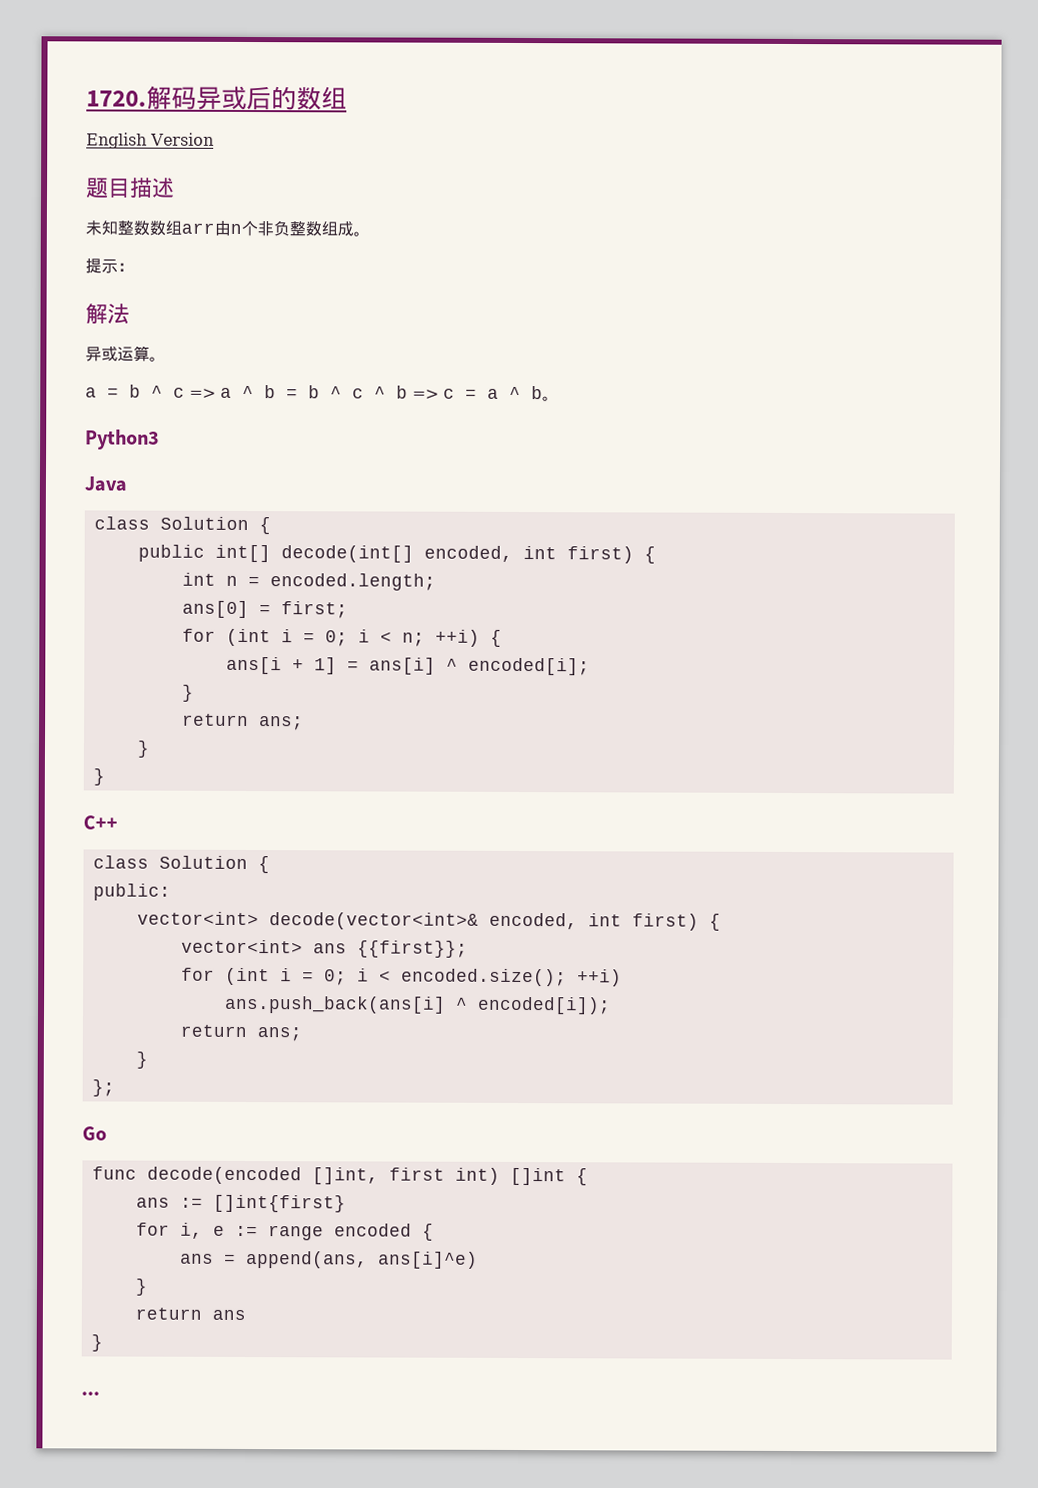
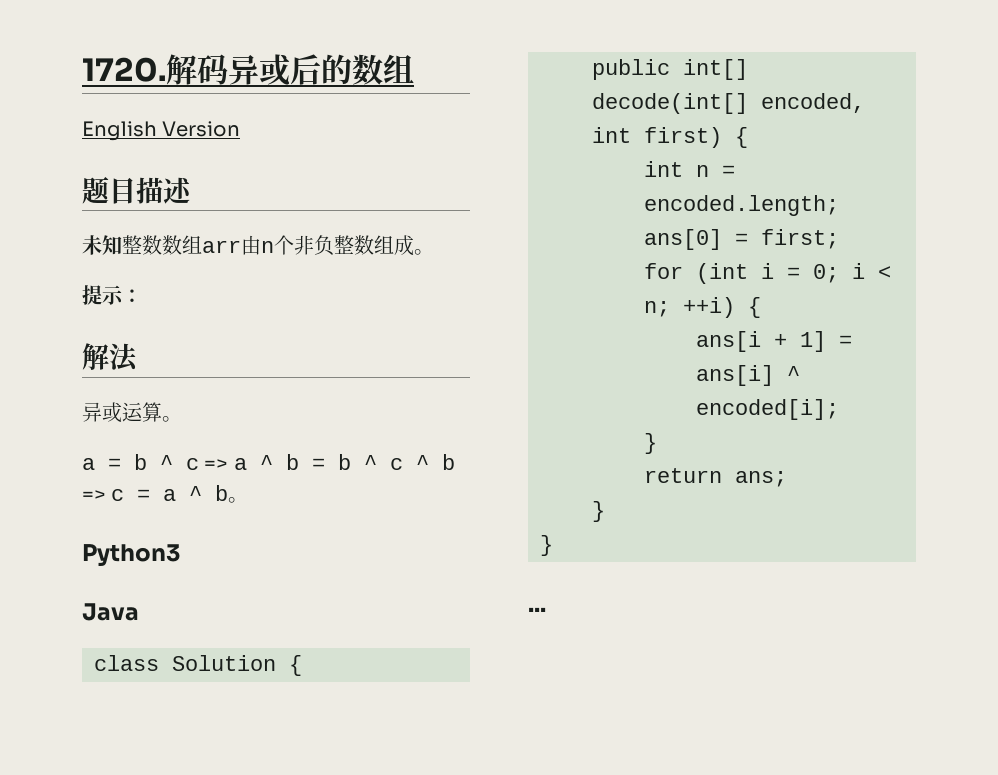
- C++
- class Solution {
- public:
- vector<int> decode(vector<int>& encoded, int first) {
- vector<int> ans {{first}};
- for (int i = 0; i < encoded.size(); ++i)
- ans.push_back(ans[i] ^ encoded[i]);
- return ans;
- }
- };
- Go
- func decode(encoded []int, first int) []int {
- ans := []int{first}
- for i, e := range encoded {
- ans = append(ans, ans[i]^e)
- }
- return ans
- }

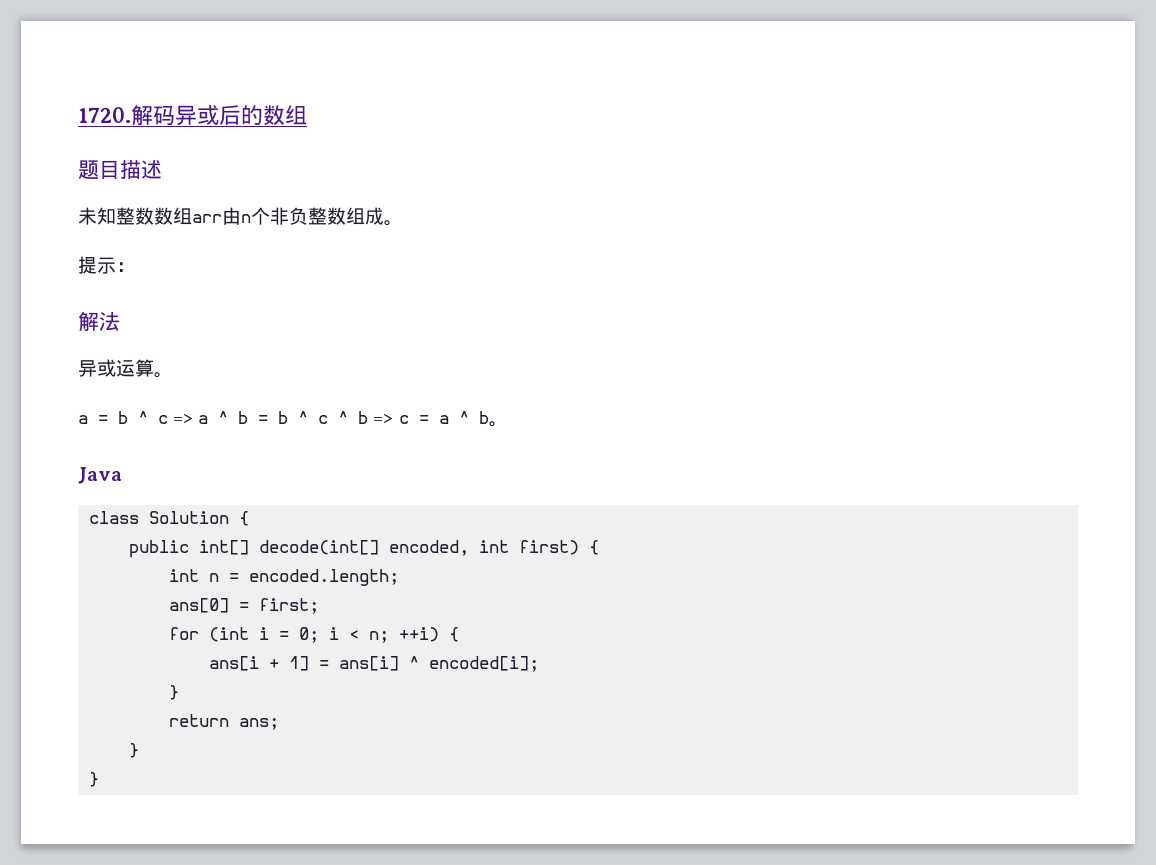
- English Version
- Python3
- ...

